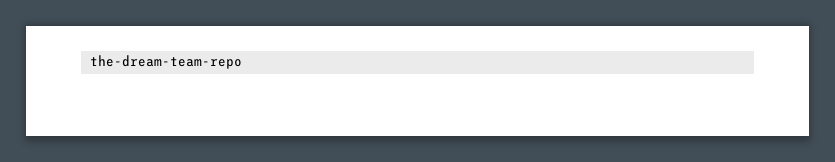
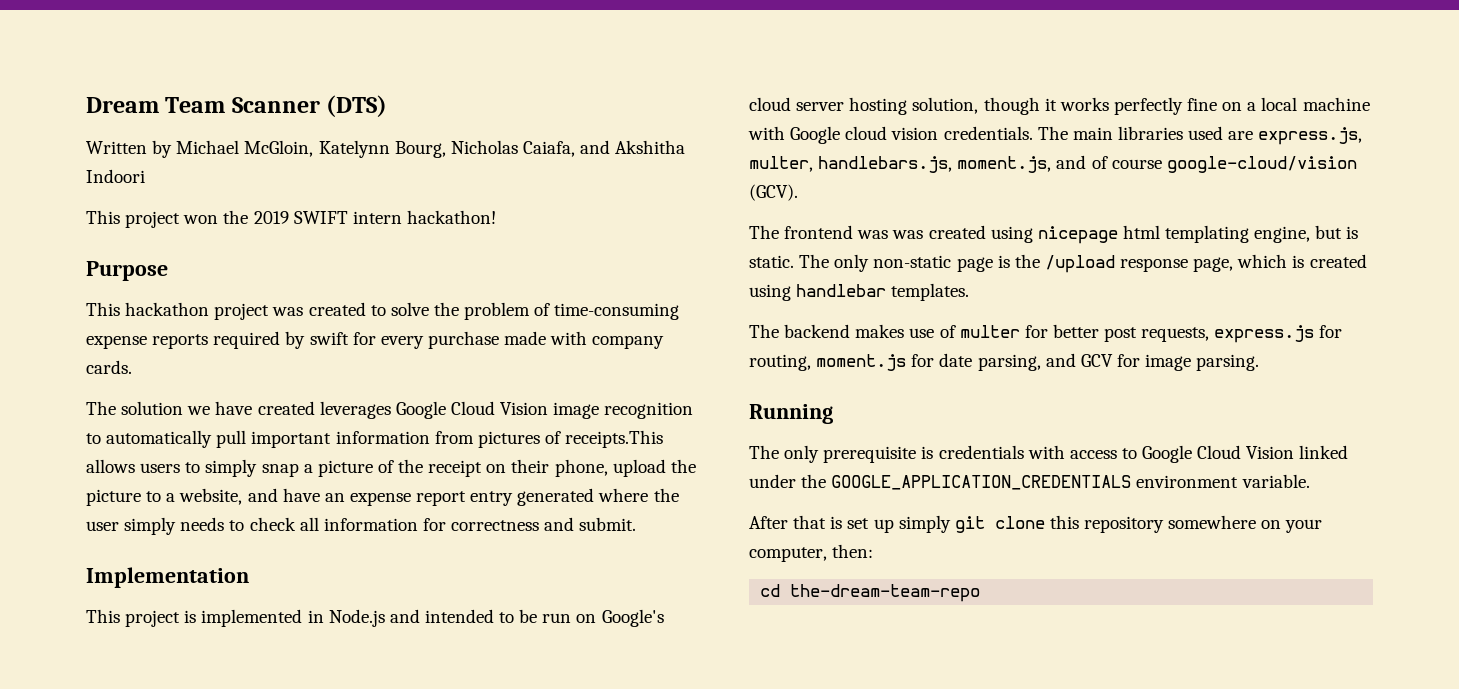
- the-dream-team-repo
+ Dream Team Scanner (DTS)
+ Written by Michael McGloin, Katelynn Bourg, Nicholas Caiafa, and Akshitha Indoori
+ This project won the 2019 SWIFT intern hackathon!
+ Purpose
+ This hackathon project was created to solve the problem of time-consuming expense reports required by swift for every purchase made with company cards.
+ The solution we have created leverages Google Cloud Vision image recognition to automatically pull important information from pictures of receipts.This allows users to simply snap a picture of the receipt on their phone, upload the picture to a website, and have an expense report entry generated where the user simply needs to check all information for correctness and submit.
+ Implementation
+ This project is implemented in Node.js and intended to be run on Google's cloud server hosting solution, though it works perfectly fine on a local machine with Google cloud vision credentials. The main libraries used are express.js, multer, handlebars.js, moment.js, and of course google-cloud/vision (GCV).
+ The frontend was was created using nicepage html templating engine, but is static. The only non-static page is the /upload response page, which is created using handlebar templates.
+ The backend makes use of multer for better post requests, express.js for routing, moment.js for date parsing, and GCV for image parsing.
+ Running
+ The only prerequisite is credentials with access to Google Cloud Vision linked under the GOOGLE_APPLICATION_CREDENTIALS environment variable.
+ After that is set up simply git clone this repository somewhere on your computer, then:
+ cd the-dream-team-repo

